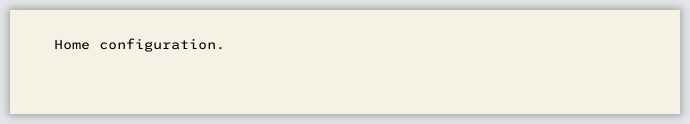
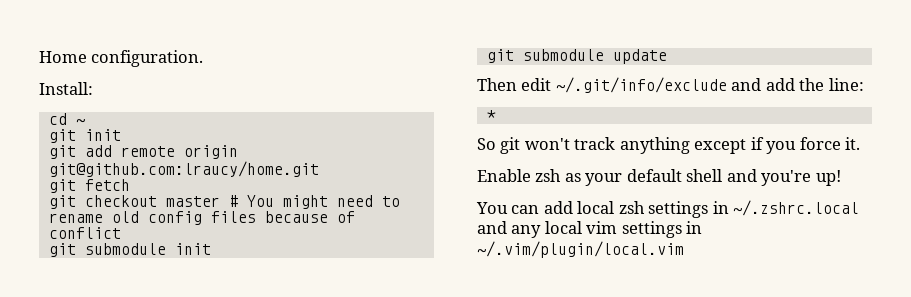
+ Install:
+ cd ~
+ git init
+ git add remote origin git@github.com:lraucy/home.git
+ git fetch
+ git checkout master # You might need to rename old config files because of conflict
+ git submodule init
+ git submodule update
+ Then edit ~/.git/info/exclude and add the line:
+ *
+ So git won't track anything except if you force it.
+ Enable zsh as your default shell and you're up!
+ You can add local zsh settings in ~/.zshrc.local and any local vim settings in ~/.vim/plugin/local.vim

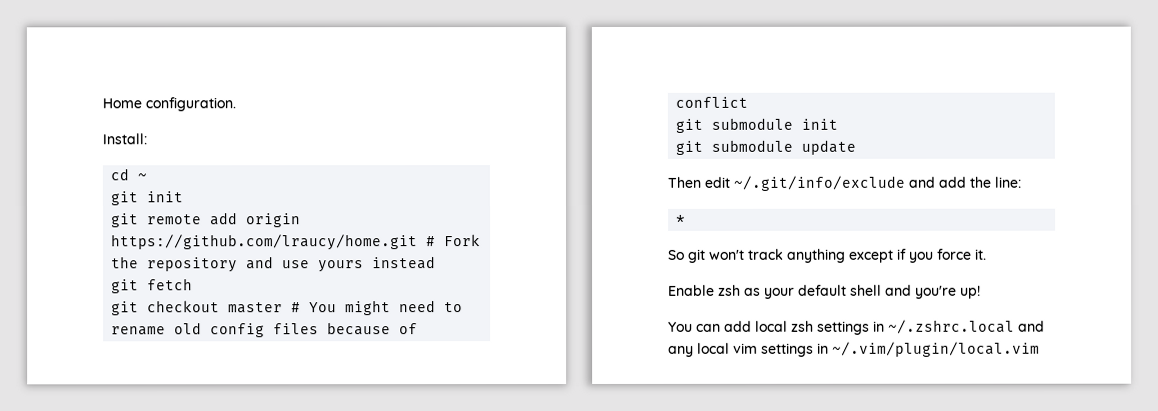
- git add remote origin git@github.com:lraucy/home.git
+ git remote add origin https://github.com/lraucy/home.git # Fork the repository and use yours instead

